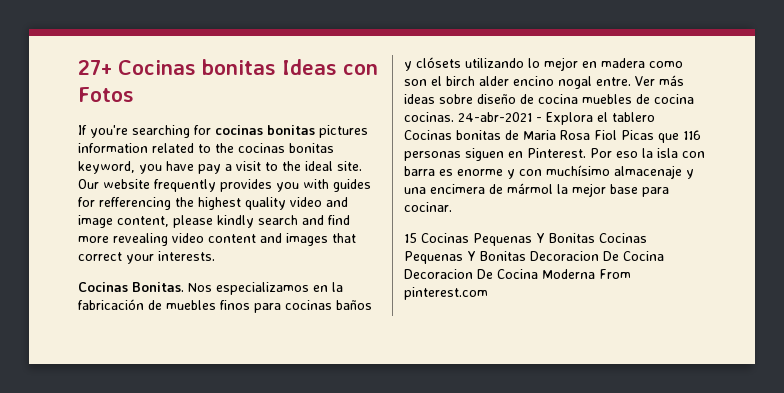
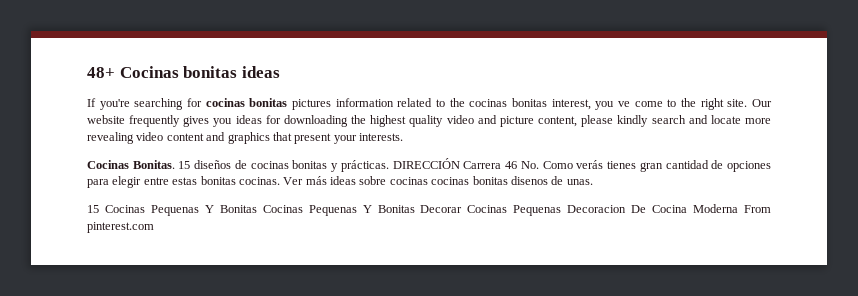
- 27+ Cocinas bonitas Ideas con Fotos
+ 48+ Cocinas bonitas ideas
- If you're searching for cocinas bonitas pictures information related to the cocinas bonitas keyword, you have pay a visit to the ideal site.
+ If you're searching for cocinas bonitas pictures information related to the cocinas bonitas interest, you ve come to the right site.
- Our website frequently provides you with guides for refferencing the highest quality video and image content, please kindly search and find more revealing video content and images that correct your interests.
+ Our website frequently gives you ideas for downloading the highest quality video and picture content, please kindly search and locate more revealing video content and graphics that present your interests.
- Nos especializamos en la fabricación de muebles finos para cocinas baños y clósets utilizando lo mejor en madera como son el birch alder encino nogal entre. Ver más ideas sobre diseño de cocina muebles de cocina cocinas. 24-abr-2021 - Explora el tablero Cocinas bonitas de Maria Rosa Fiol Picas que 116 personas siguen en Pinterest. Por eso la isla con barra es enorme y con muchísimo almacenaje y una encimera de mármol la mejor base para cocinar.
+ 15 diseños de cocinas bonitas y prácticas. DIRECCIÓN Carrera 46 No. Como verás tienes gran cantidad de opciones para elegir entre estas bonitas cocinas. Ver más ideas sobre cocinas cocinas bonitas disenos de unas.
- 15 Cocinas Pequenas Y Bonitas Cocinas Pequenas Y Bonitas Decoracion De Cocina Decoracion De Cocina Moderna From pinterest.com
+ 15 Cocinas Pequenas Y Bonitas Cocinas Pequenas Y Bonitas Decorar Cocinas Pequenas Decoracion De Cocina Moderna From pinterest.com

